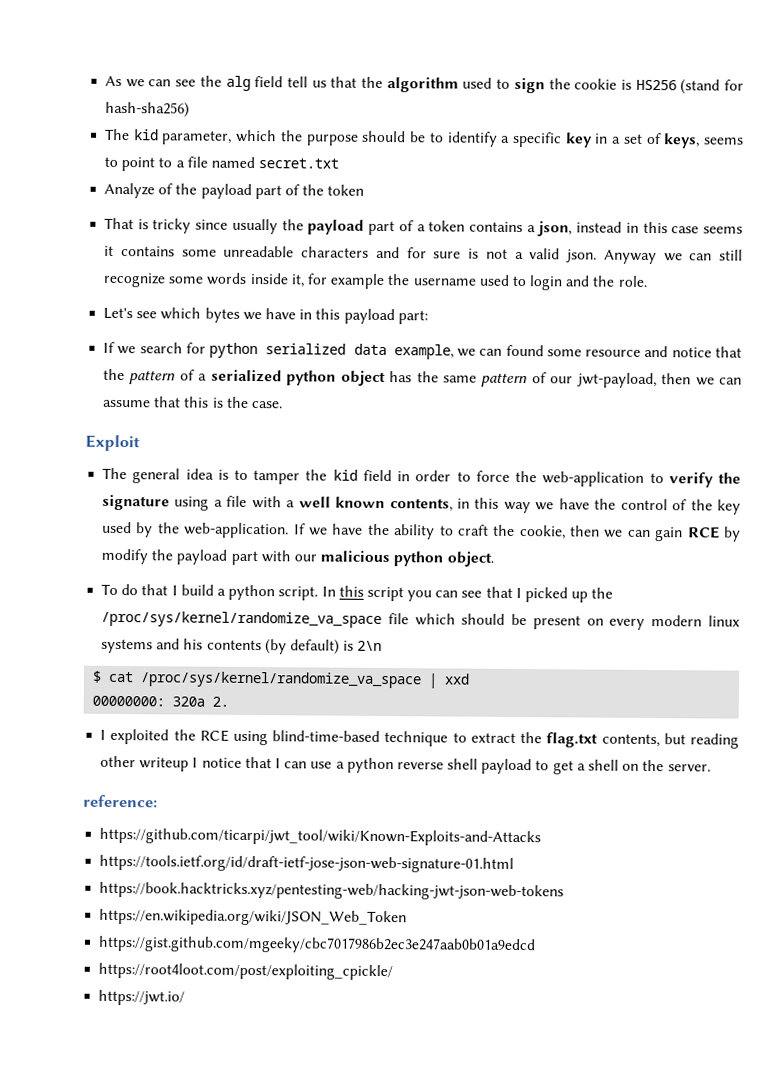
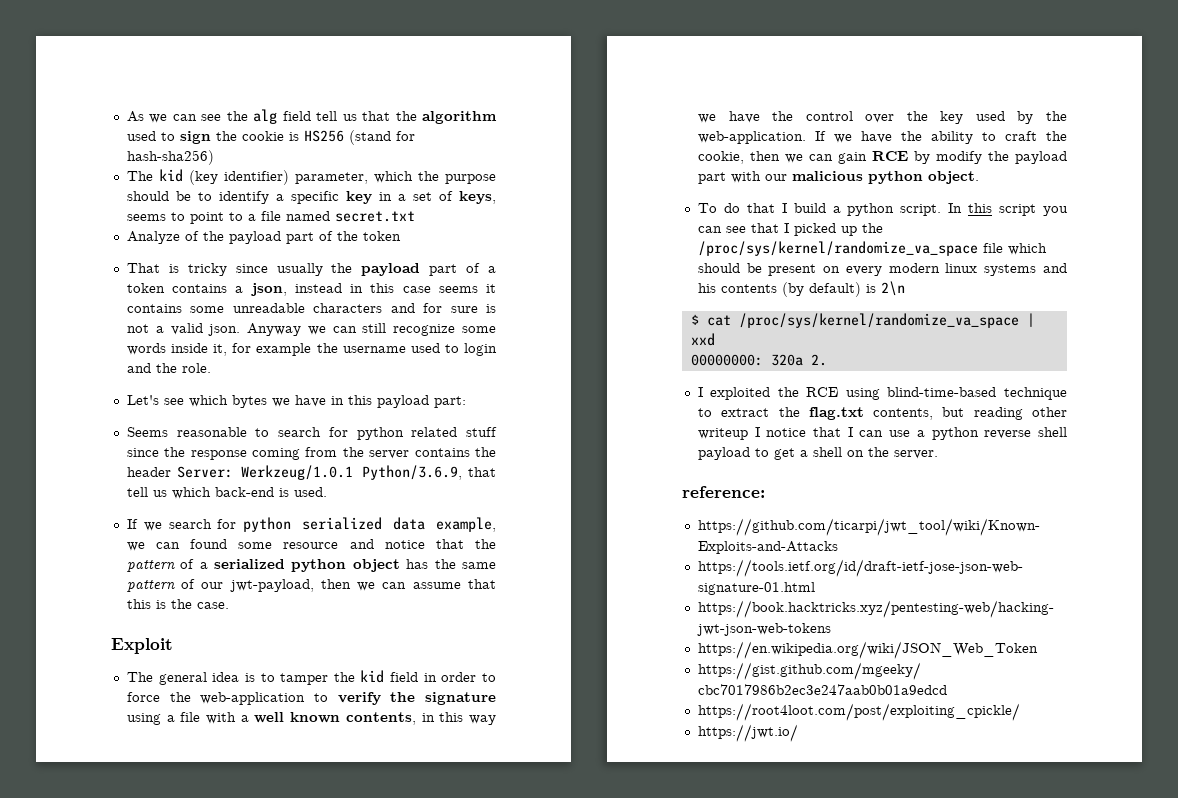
- The kid parameter, which the purpose should be to identify a specific key in a set of keys, seems to point to a file named secret.txt
+ The kid (key identifier) parameter, which the purpose should be to identify a specific key in a set of keys, seems to point to a file named secret.txt
+ Seems reasonable to search for python related stuff since the response coming from the server contains the header Server: Werkzeug/1.0.1 Python/3.6.9, that tell us which back-end is used.
- The general idea is to tamper the kid field in order to force the web-application to verify the signature using a file with a well known contents, in this way we have the control of the key used by the web-application.
+ The general idea is to tamper the kid field in order to force the web-application to verify the signature using a file with a well known contents, in this way we have the control over the key used by the web-application.

